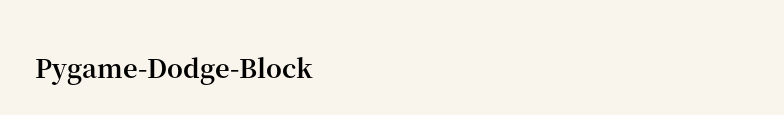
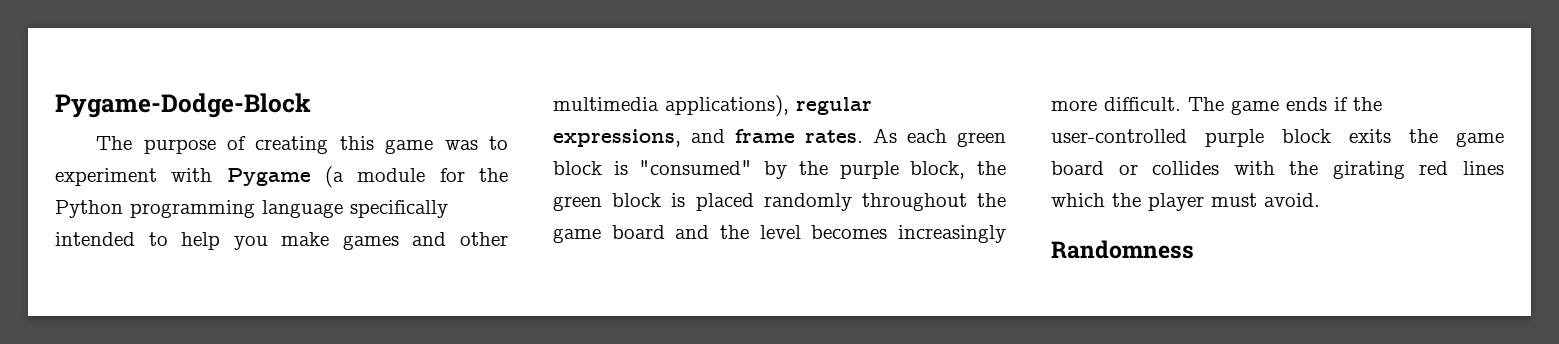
+ The purpose of creating this game was to experiment with Pygame (a module for the Python programming language specifically intended to help you make games and other multimedia applications), regular expressions, and frame rates. As each green block is "consumed" by the purple block, the green block is placed randomly throughout the game board and the level becomes increasingly more difficult. The game ends if the user-controlled purple block exits the game board or collides with the girating red lines which the player must avoid.
+ Randomness

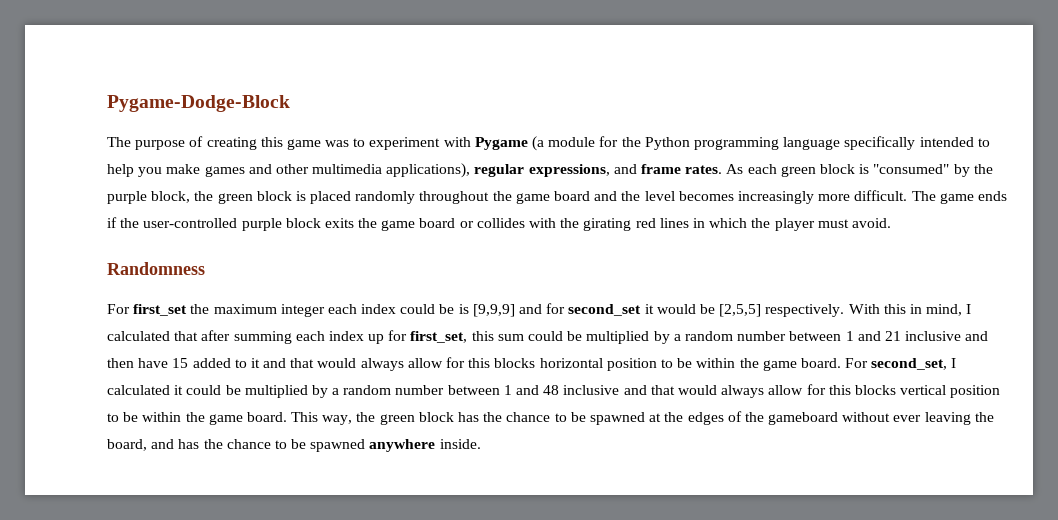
- The game ends if the user-controlled purple block exits the game board or collides with the girating red lines which the player must avoid.
+ The game ends if the user-controlled purple block exits the game board or collides with the girating red lines in which the player must avoid.
+ For first_set the maximum integer each index could be is [9,9,9] and for second_set it would be [2,5,5] respectively. With this in mind, I calculated that after summing each index up for first_set, this sum could be multiplied by a random number between 1 and 21 inclusive and then have 15 added to it and that would always allow for this blocks horizontal position to be within the game board. For second_set, I calculated it could be multiplied by a random number between 1 and 48 inclusive and that would always allow for this blocks vertical position to be within the game board. This way, the green block has the chance to be spawned at the edges of the gameboard without ever leaving the board, and has the chance to be spawned anywhere inside.

